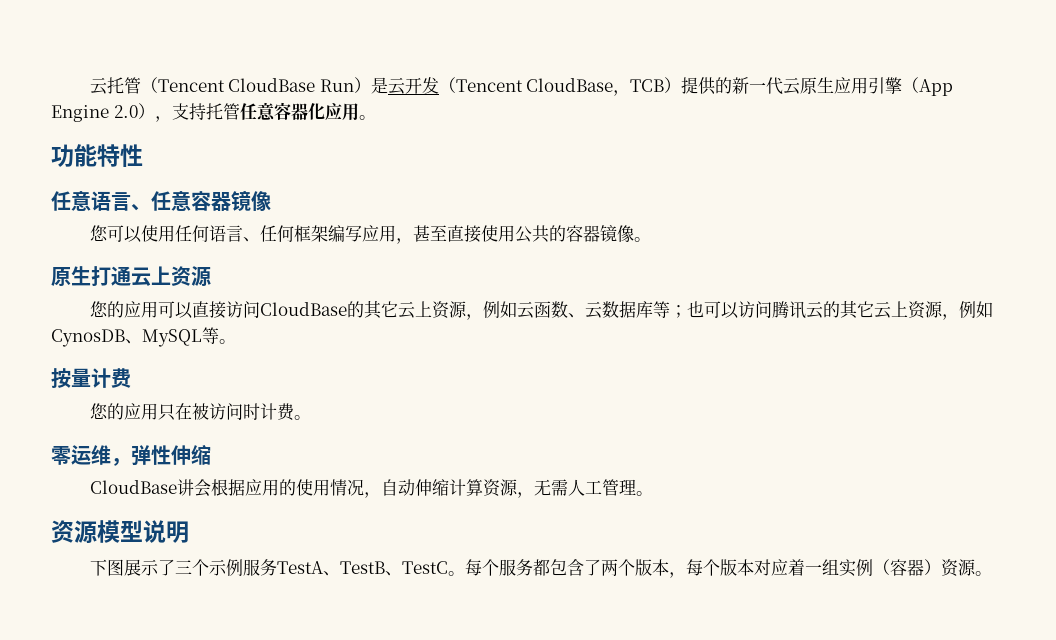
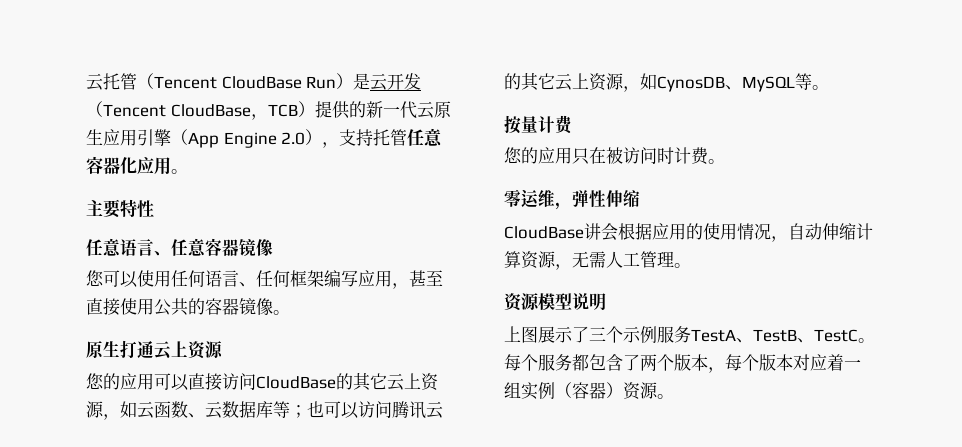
- 功能特性
+ 主要特性
- 您的应用可以直接访问CloudBase的其它云上资源，例如云函数、云数据库等；也可以访问腾讯云的其它云上资源，例如CynosDB、MySQL等。
+ 您的应用可以直接访问CloudBase的其它云上资源，如云函数、云数据库等；也可以访问腾讯云的其它云上资源，如CynosDB、MySQL等。
- 下图展示了三个示例服务TestA、TestB、TestC。
+ 上图展示了三个示例服务TestA、TestB、TestC。

